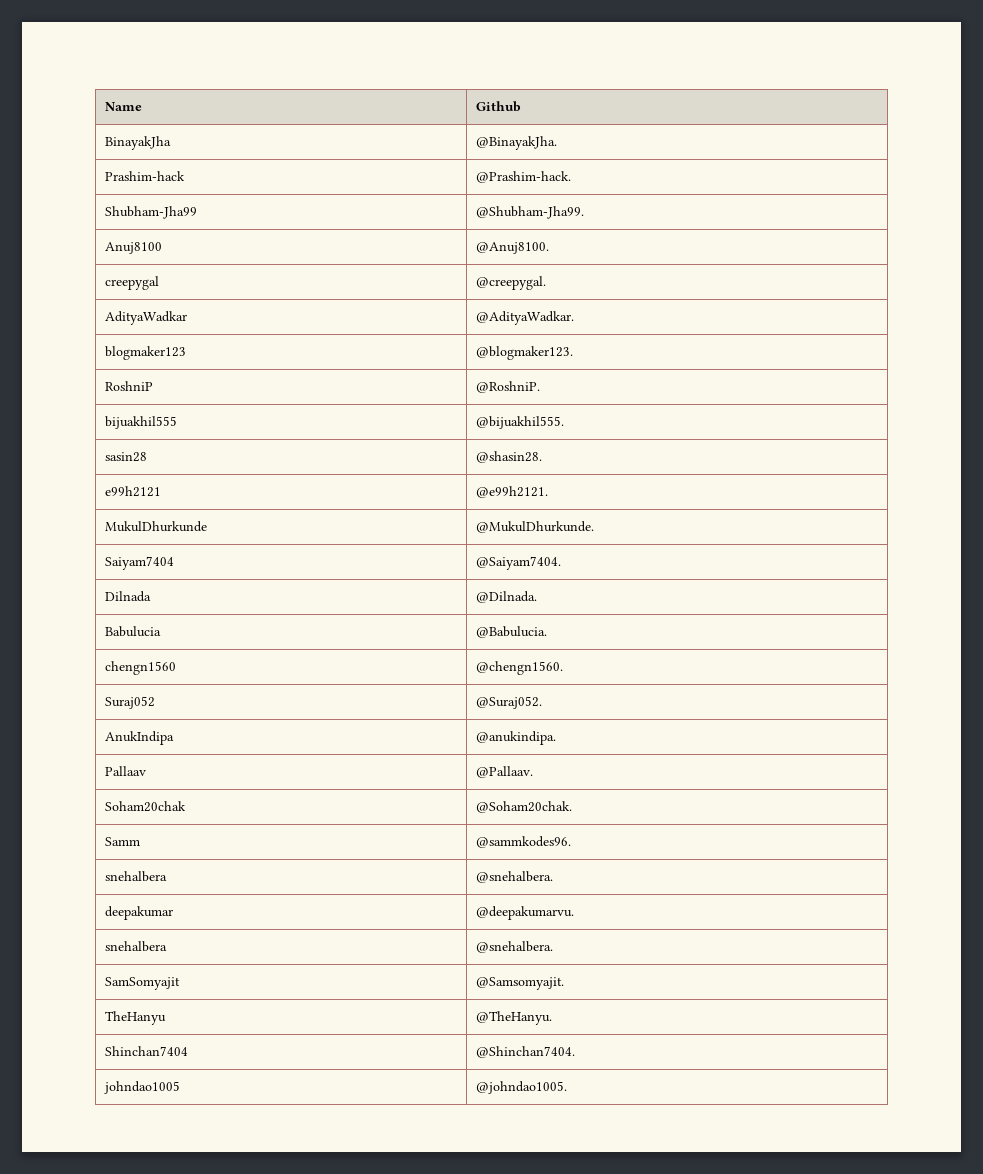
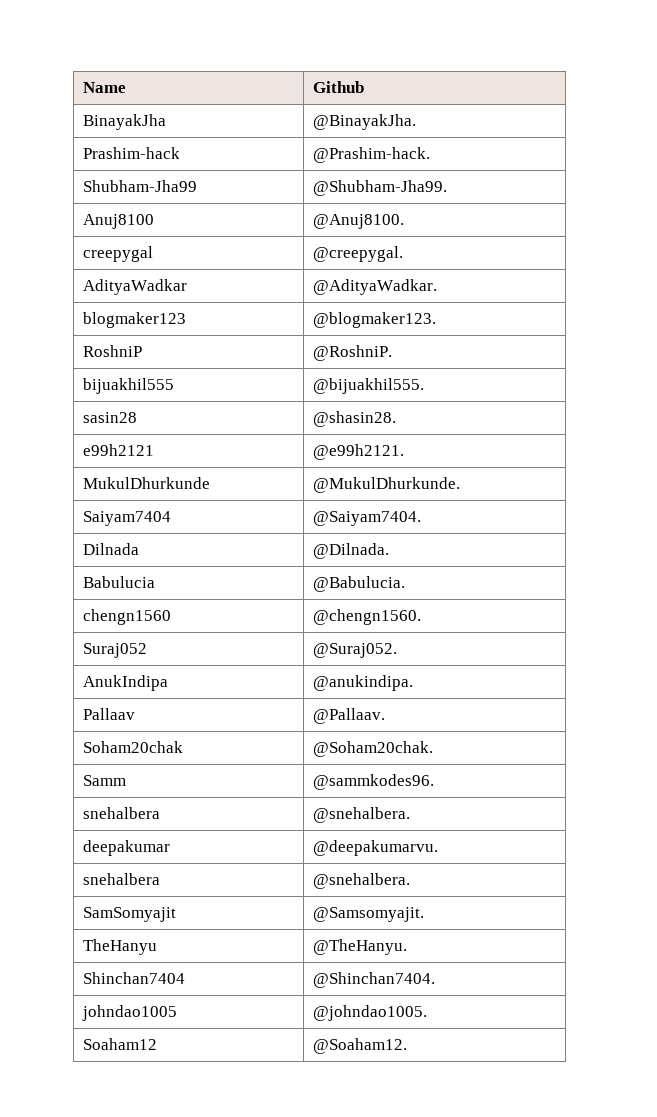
+ Soaham12 | @Soaham12.

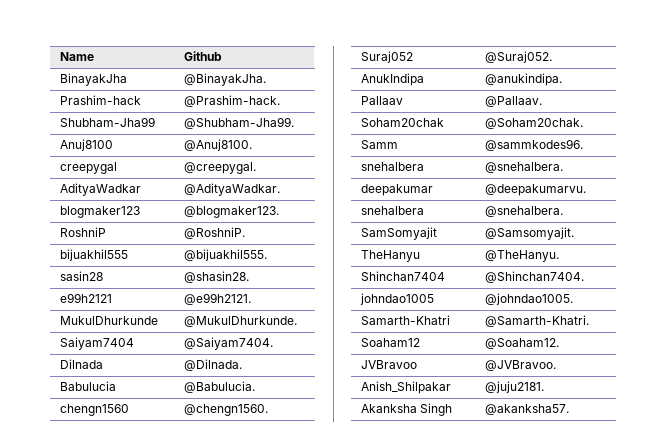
+ Samarth-Khatri | @Samarth-Khatri.
+ JVBravoo | @JVBravoo.
+ Anish_Shilpakar | @juju2181.
+ Akanksha Singh | @akanksha57.

